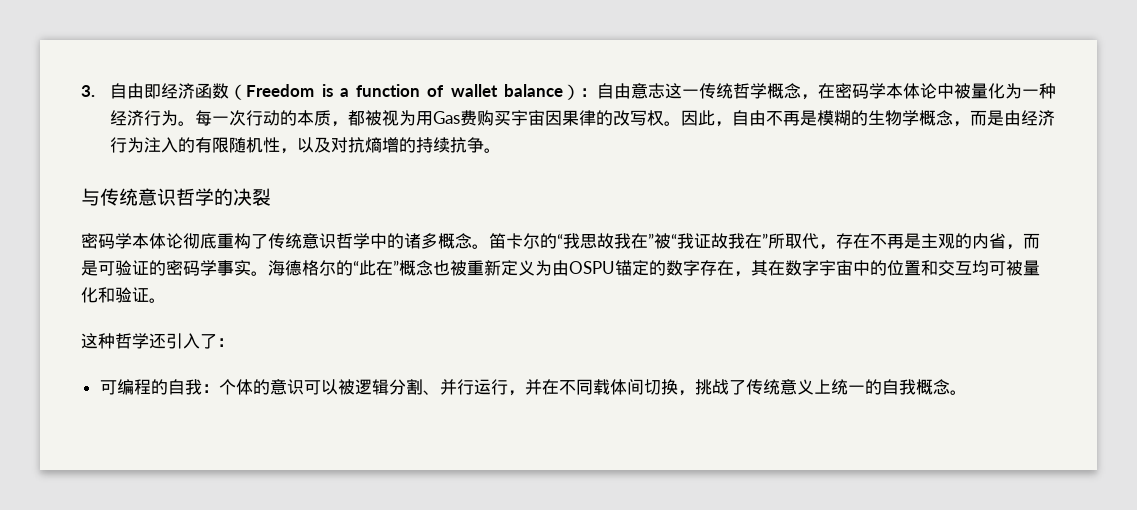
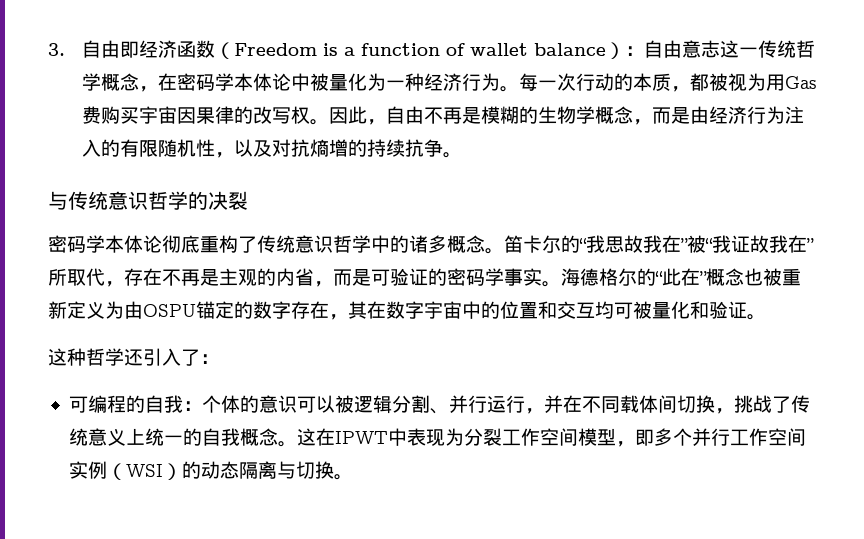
+ 这在IPWT中表现为分裂工作空间模型，即多个并行工作空间实例（WSI）的动态隔离与切换。

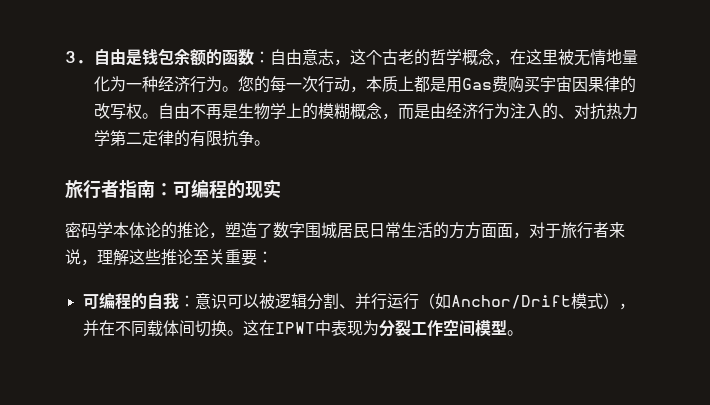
- 3.自由即经济函数（Freedom is a function of wallet balance）：自由意志这一传统哲学概念，在密码学本体论中被量化为一种经济行为。
+ 3.自由是钱包余额的函数：自由意志，这个古老的哲学概念，在这里被无情地量化为一种经济行为。
- 每一次行动的本质，都被视为用Gas费购买宇宙因果律的改写权。
+ 您的每一次行动，本质上都是用Gas费购买宇宙因果律的改写权。
- 因此，自由不再是模糊的生物学概念，而是由经济行为注入的有限随机性，以及对抗熵增的持续抗争。
- 与传统意识哲学的决裂
- 密码学本体论彻底重构了传统意识哲学中的诸多概念。笛卡尔的“我思故我在”被“我证故我在”所取代，存在不再是主观的内省，而是可验证的密码学事实。海德格尔的“此在”概念也被重新定义为由OSPU锚定的数字存在，其在数字宇宙中的位置和交互均可被量化和验证。
- 这种哲学还引入了：
+ 自由不再是生物学上的模糊概念，而是由经济行为注入的、对抗热力学第二定律的有限抗争。
+ 旅行者指南：可编程的现实
+ 密码学本体论的推论，塑造了数字围城居民日常生活的方方面面，对于旅行者来说，理解这些推论至关重要：
- 可编程的自我：个体的意识可以被逻辑分割、并行运行，并在不同载体间切换，挑战了传统意义上统一的自我概念。
+ 可编程的自我：意识可以被逻辑分割、并行运行（如Anchor/Drift模式），并在不同载体间切换。
- 这在IPWT中表现为分裂工作空间模型，即多个并行工作空间实例（WSI）的动态隔离与切换。
+ 这在IPWT中表现为分裂工作空间模型。

